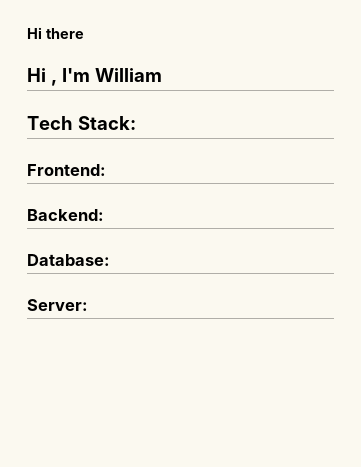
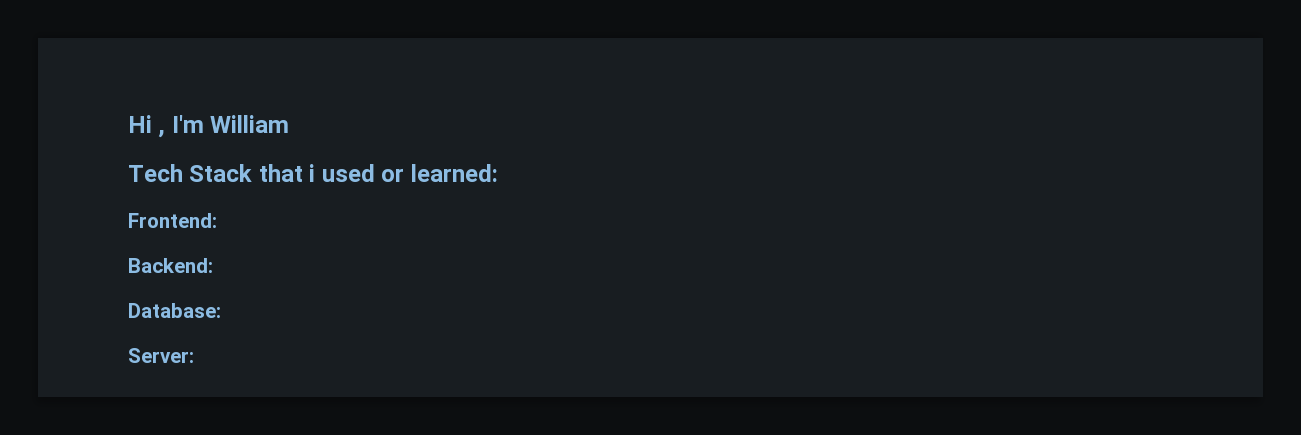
- Hi there
- Tech Stack:
+ Tech Stack that i used or learned:

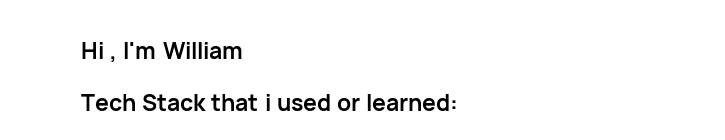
- Frontend:
- Backend:
- Database:
- Server:

